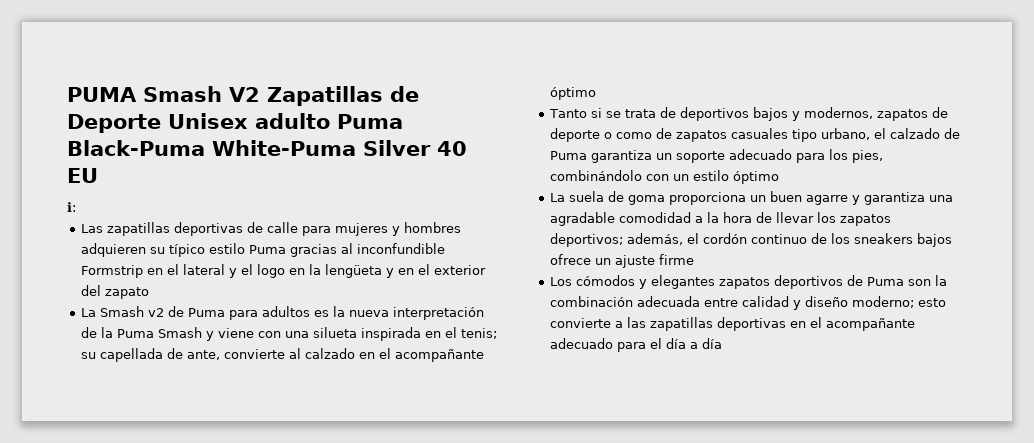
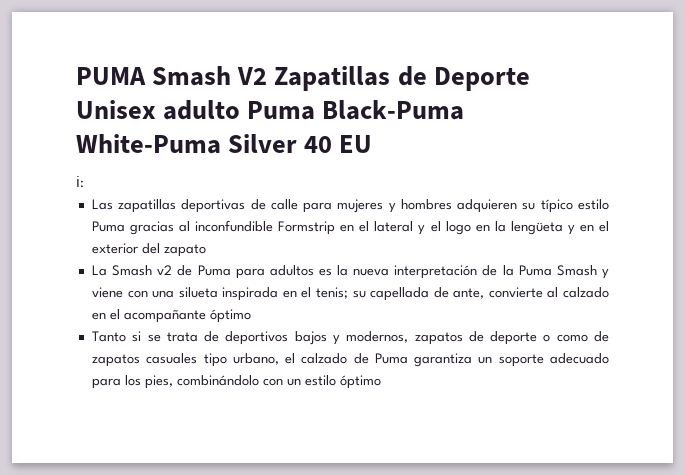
- La suela de goma proporciona un buen agarre y garantiza una agradable comodidad a la hora de llevar los zapatos deportivos; además, el cordón continuo de los sneakers bajos ofrece un ajuste firme
- Los cómodos y elegantes zapatos deportivos de Puma son la combinación adecuada entre calidad y diseño moderno; esto convierte a las zapatillas deportivas en el acompañante adecuado para el día a día

